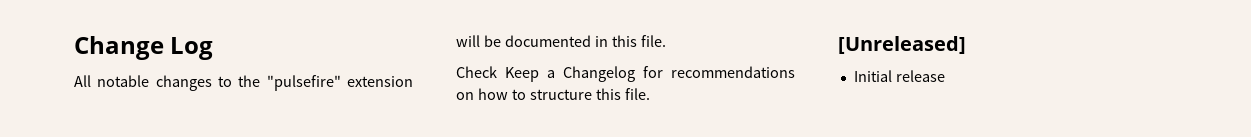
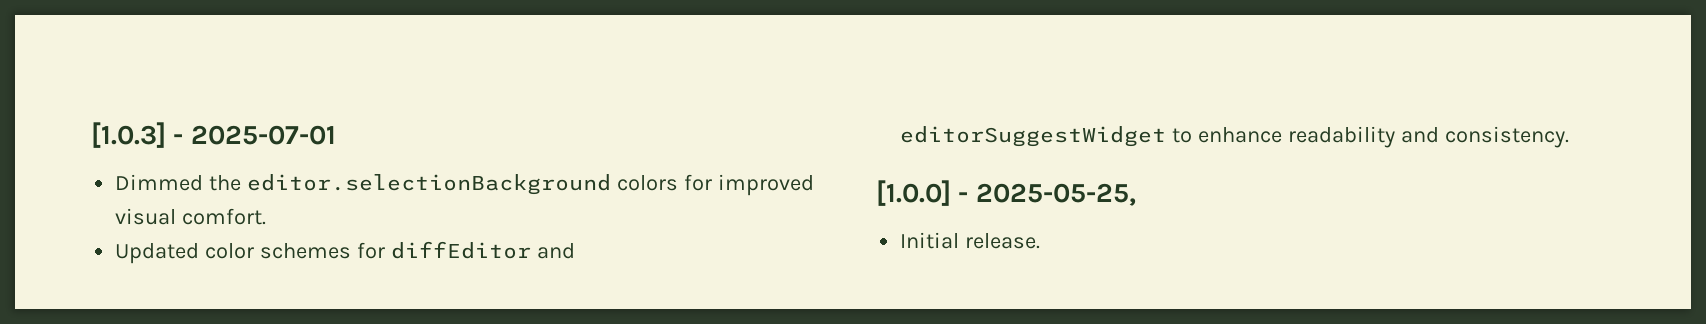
- Change Log
- All notable changes to the "pulsefire" extension will be documented in this file.
- Check Keep a Changelog for recommendations on how to structure this file.
- [Unreleased]
+ [1.0.3] - 2025-07-01
+ Dimmed the editor.selectionBackground colors for improved visual comfort.
+ Updated color schemes for diffEditor and editorSuggestWidget to enhance readability and consistency.
+ [1.0.0] - 2025-05-25,
- Initial release
+ Initial release.

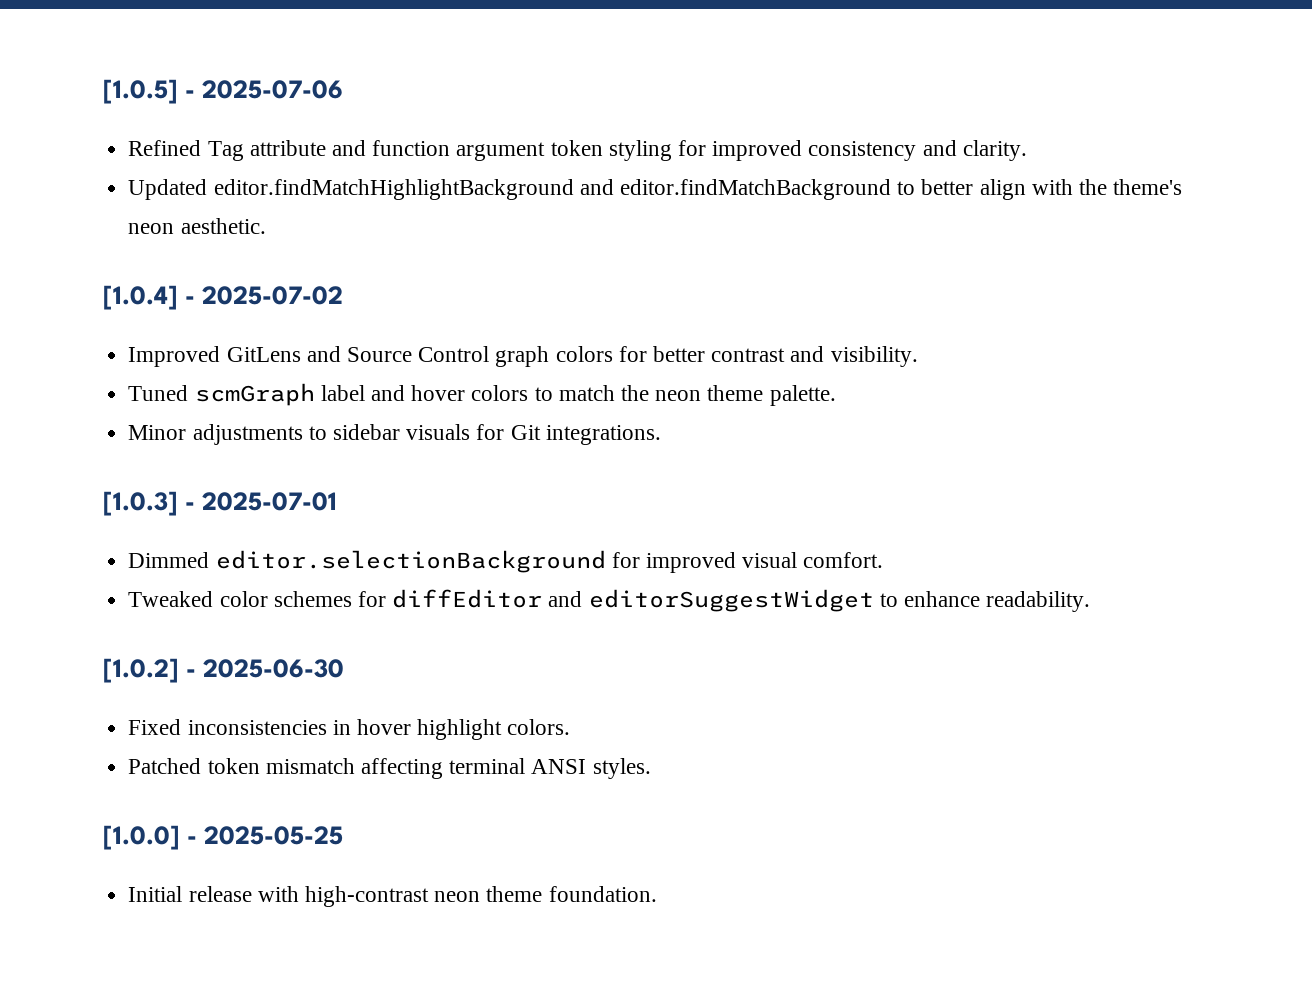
+ [1.0.5] - 2025-07-06
+ Refined Tag attribute and function argument token styling for improved consistency and clarity.
+ Updated editor.findMatchHighlightBackground and editor.findMatchBackground to better align with the theme's neon aesthetic.
+ [1.0.4] - 2025-07-02
+ Improved GitLens and Source Control graph colors for better contrast and visibility.
+ Tuned scmGraph label and hover colors to match the neon theme palette.
+ Minor adjustments to sidebar visuals for Git integrations.
- Dimmed the editor.selectionBackground colors for improved visual comfort.
+ Dimmed editor.selectionBackground for improved visual comfort.
- Updated color schemes for diffEditor and editorSuggestWidget to enhance readability and consistency.
+ Tweaked color schemes for diffEditor and editorSuggestWidget to enhance readability.
+ [1.0.2] - 2025-06-30
+ Fixed inconsistencies in hover highlight colors.
+ Patched token mismatch affecting terminal ANSI styles.
- [1.0.0] - 2025-05-25,
+ [1.0.0] - 2025-05-25
- Initial release.
+ Initial release with high-contrast neon theme foundation.

